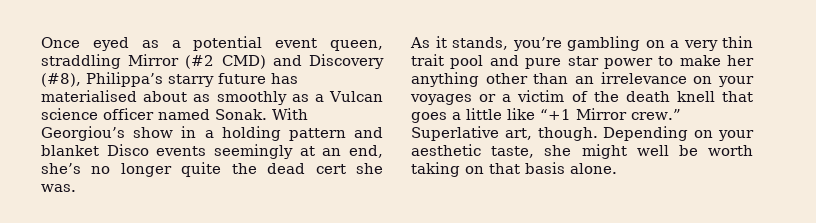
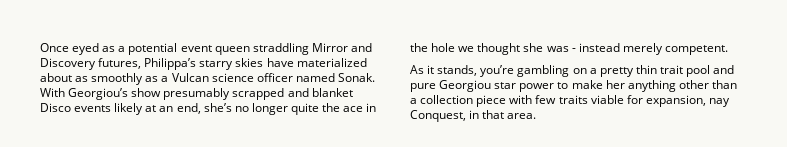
- Once eyed as a potential event queen, straddling Mirror (#2 CMD) and Discovery (#8), Philippa’s starry future has materialised about as smoothly as a Vulcan science officer named Sonak.
+ Once eyed as a potential event queen straddling Mirror and Discovery futures, Philippa’s starry skies have materialized about as smoothly as a Vulcan science officer named Sonak.
- With Georgiou’s show in a holding pattern and blanket Disco events seemingly at an end, she’s no longer quite the dead cert she was.
+ With Georgiou’s show presumably scrapped and blanket Disco events likely at an end, she’s no longer quite the ace in the hole we thought she was - instead merely competent.
- As it stands, you’re gambling on a very thin trait pool and pure star power to make her anything other than an irrelevance on your voyages or a victim of the death knell that goes a little like “+1 Mirror crew.” Superlative art, though. Depending on your aesthetic taste, she might well be worth taking on that basis alone.
+ As it stands, you’re gambling on a pretty thin trait pool and pure Georgiou star power to make her anything other than a collection piece with few traits viable for expansion, nay Conquest, in that area.

